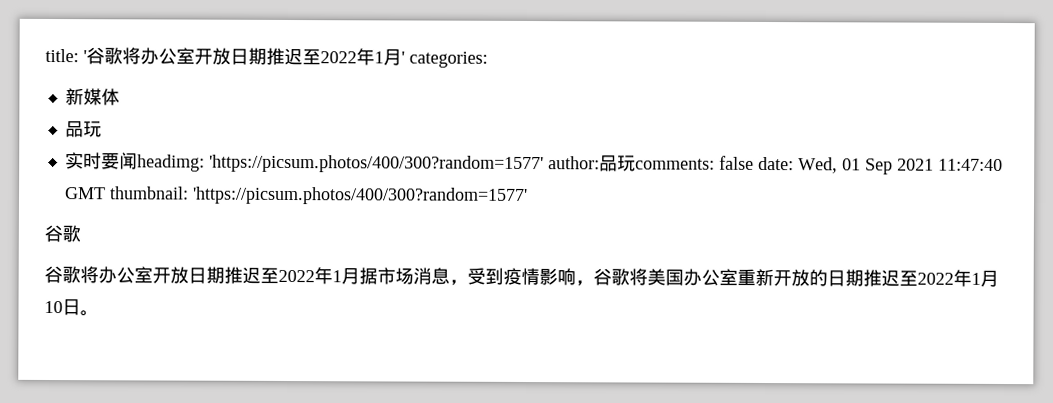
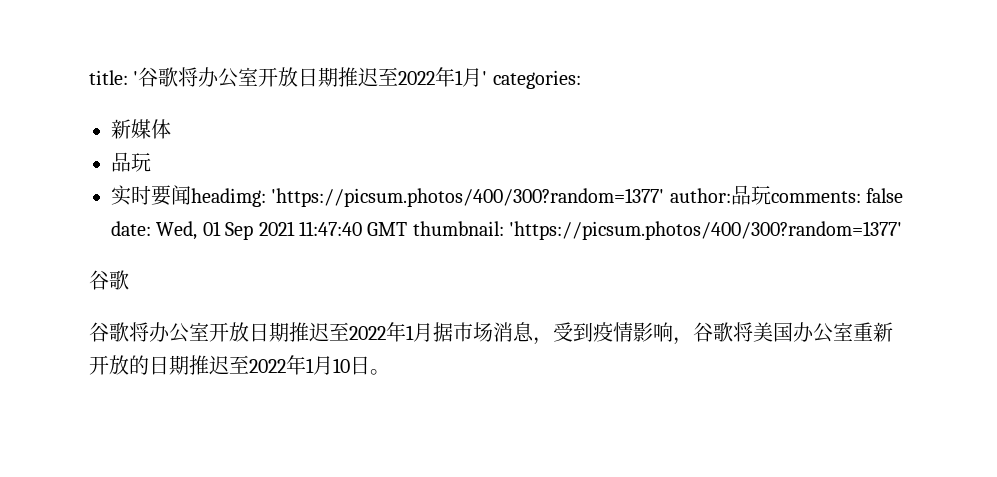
- 实时要闻headimg: 'https://picsum.photos/400/300?random=1577' author:品玩comments: false date: Wed, 01 Sep 2021 11:47:40 GMT thumbnail: 'https://picsum.photos/400/300?random=1577'
+ 实时要闻headimg: 'https://picsum.photos/400/300?random=1377' author:品玩comments: false date: Wed, 01 Sep 2021 11:47:40 GMT thumbnail: 'https://picsum.photos/400/300?random=1377'

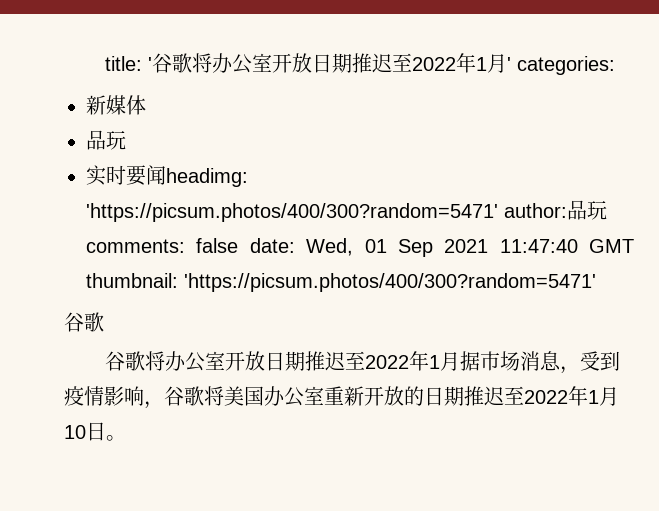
- 实时要闻headimg: 'https://picsum.photos/400/300?random=1377' author:品玩comments: false date: Wed, 01 Sep 2021 11:47:40 GMT thumbnail: 'https://picsum.photos/400/300?random=1377'
+ 实时要闻headimg: 'https://picsum.photos/400/300?random=5471' author:品玩comments: false date: Wed, 01 Sep 2021 11:47:40 GMT thumbnail: 'https://picsum.photos/400/300?random=5471'

